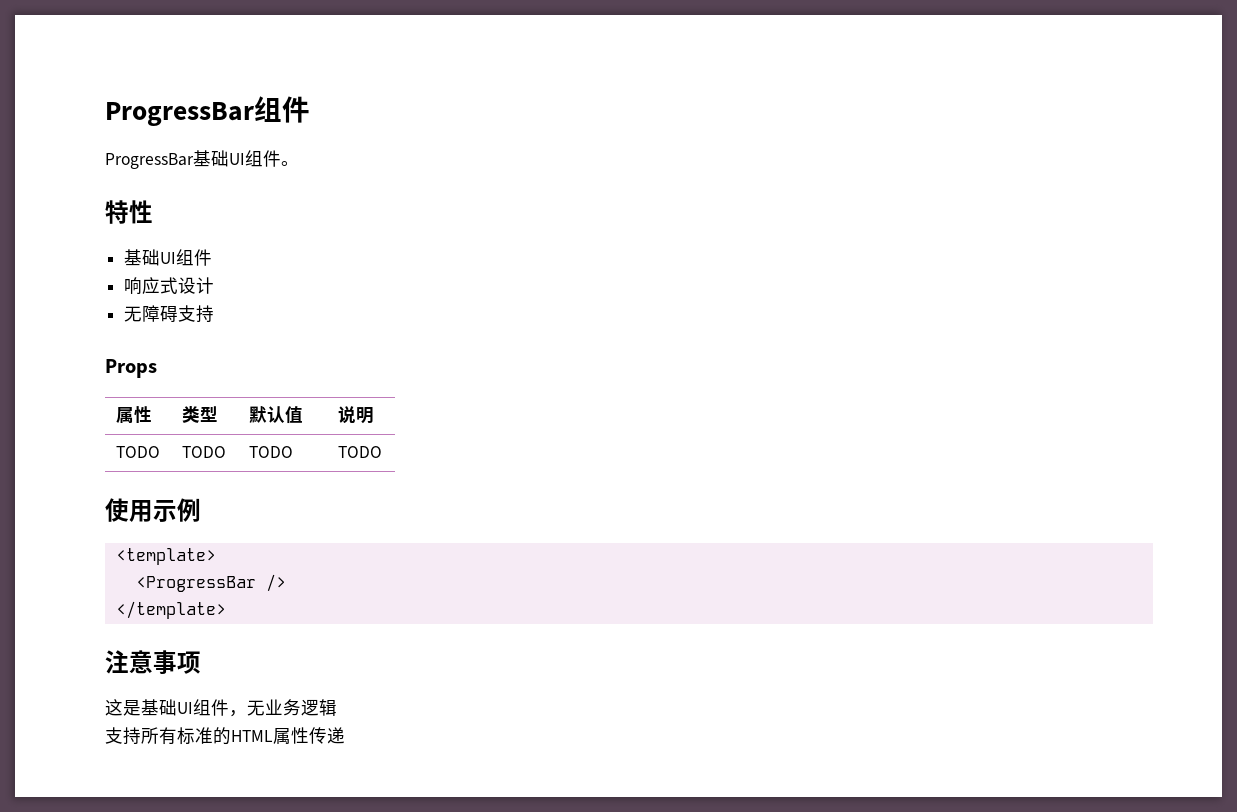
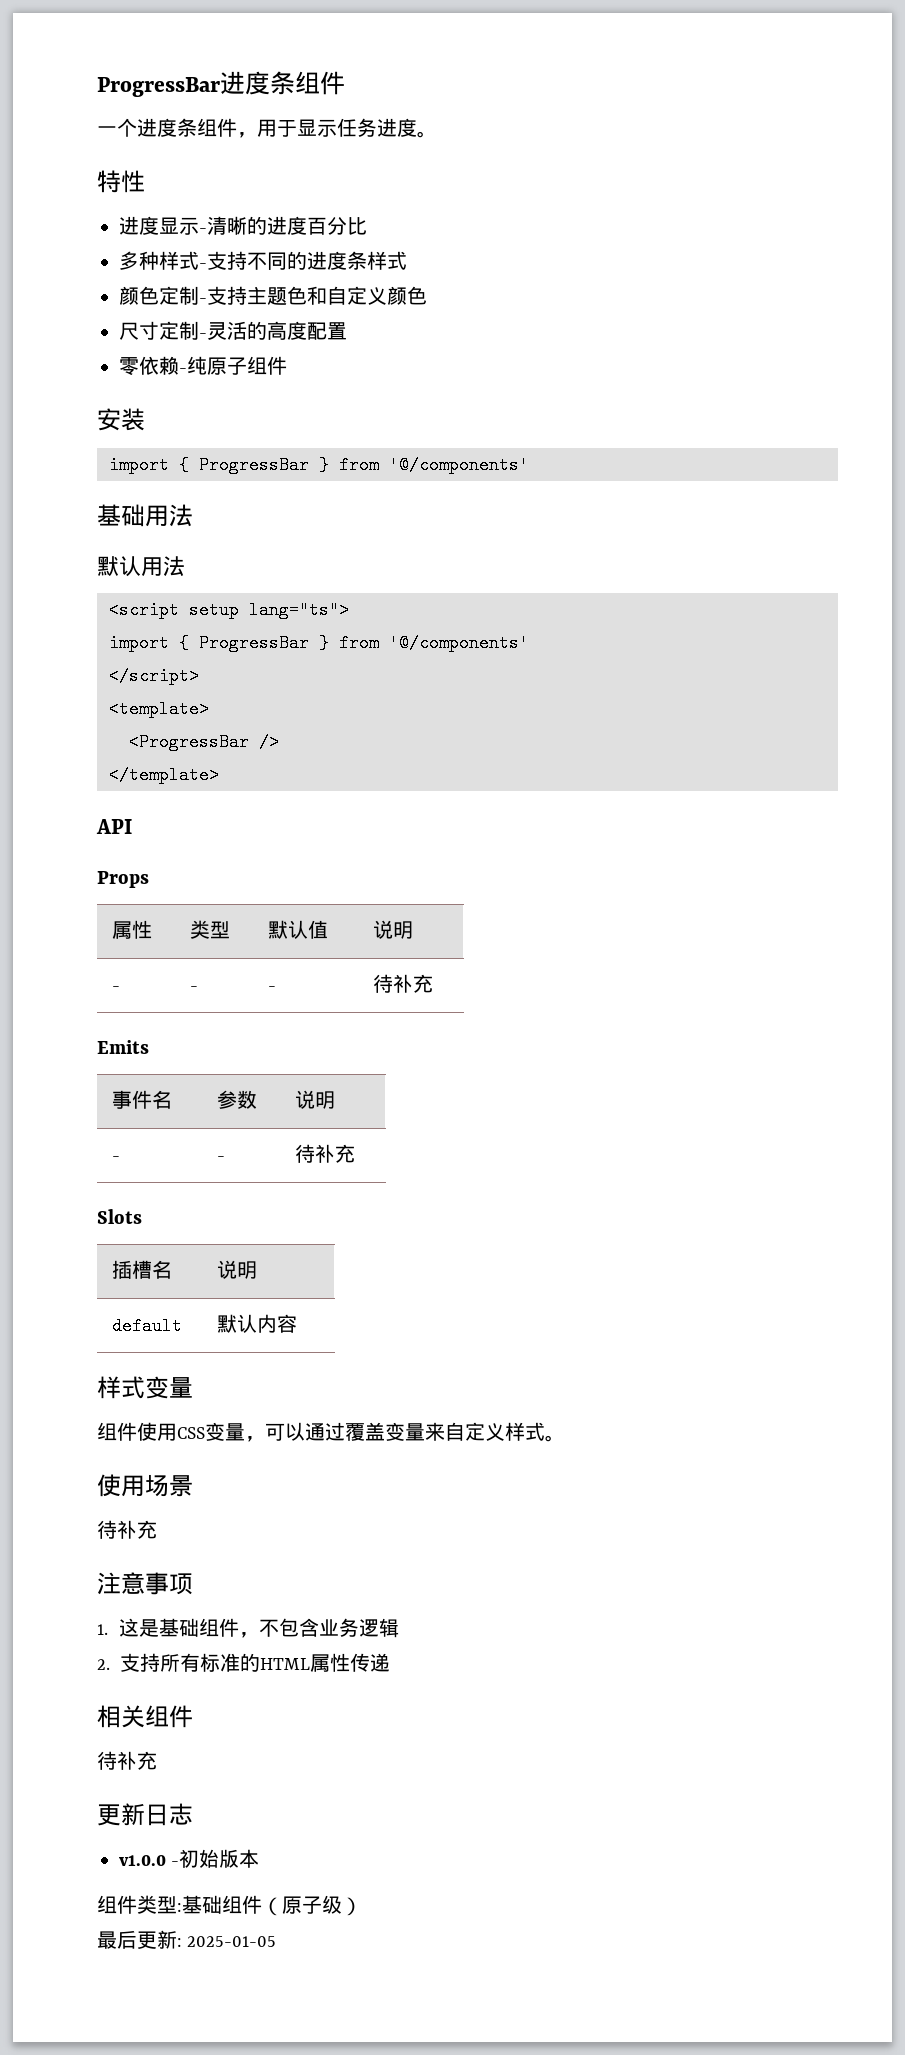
- ProgressBar组件
- ProgressBar基础UI组件。
+ ProgressBar进度条组件
+ 一个进度条组件，用于显示任务进度。
  特性
- 基础UI组件
- 响应式设计
- 无障碍支持
+ 进度显示-清晰的进度百分比
+ 多种样式-支持不同的进度条样式
+ 颜色定制-支持主题色和自定义颜色
+ 尺寸定制-灵活的高度配置
+ 零依赖-纯原子组件
+ 安装
+ import { ProgressBar } from '@/components'
+ 基础用法
+ 默认用法
+ <script setup lang="ts">
+ import { ProgressBar } from '@/components'
+ </script>
+ <template>
+ <ProgressBar />
+ </template>
+ API
- TODO | TODO | TODO | TODO
- 使用示例
- <template>
- <ProgressBar />
- </template>
+ - | - | - | 待补充
+ Emits
+ 事件名 | 参数 | 说明
+ - | - | 待补充
+ Slots
+ 插槽名 | 说明
+ default | 默认内容
+ 样式变量
+ 组件使用CSS变量，可以通过覆盖变量来自定义样式。
+ 使用场景
+ 待补充
- 这是基础UI组件，无业务逻辑
+ 1.这是基础组件，不包含业务逻辑
- 支持所有标准的HTML属性传递
+ 2.支持所有标准的HTML属性传递
+ 相关组件
+ 待补充
+ 更新日志
+ v1.0.0 -初始版本
+ 组件类型:基础组件（原子级）
+ 最后更新: 2025-01-05

